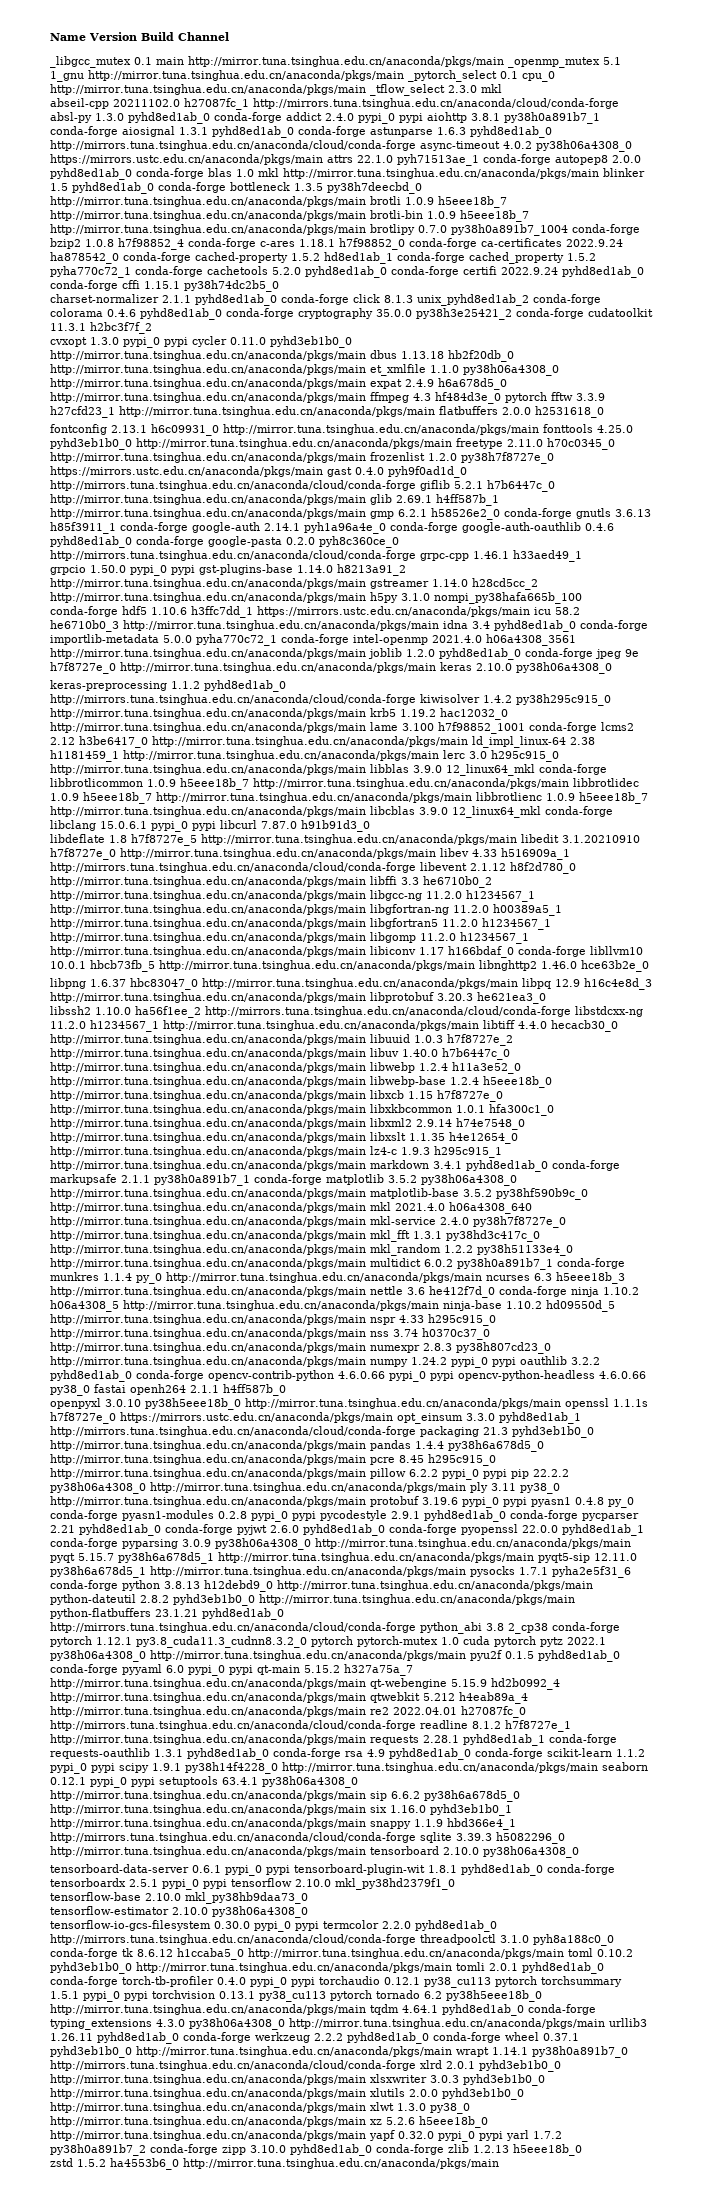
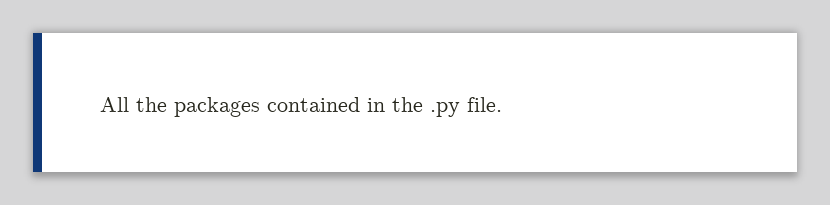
- Name Version Build Channel
- _libgcc_mutex 0.1 main http://mirror.tuna.tsinghua.edu.cn/anaconda/pkgs/main _openmp_mutex 5.1 1_gnu http://mirror.tuna.tsinghua.edu.cn/anaconda/pkgs/main _pytorch_select 0.1 cpu_0 http://mirror.tuna.tsinghua.edu.cn/anaconda/pkgs/main _tflow_select 2.3.0 mkl
- abseil-cpp 20211102.0 h27087fc_1 http://mirrors.tuna.tsinghua.edu.cn/anaconda/cloud/conda-forge absl-py 1.3.0 pyhd8ed1ab_0 conda-forge addict 2.4.0 pypi_0 pypi aiohttp 3.8.1 py38h0a891b7_1 conda-forge aiosignal 1.3.1 pyhd8ed1ab_0 conda-forge astunparse 1.6.3 pyhd8ed1ab_0 http://mirrors.tuna.tsinghua.edu.cn/anaconda/cloud/conda-forge async-timeout 4.0.2 py38h06a4308_0 https://mirrors.ustc.edu.cn/anaconda/pkgs/main attrs 22.1.0 pyh71513ae_1 conda-forge autopep8 2.0.0 pyhd8ed1ab_0 conda-forge blas 1.0 mkl http://mirror.tuna.tsinghua.edu.cn/anaconda/pkgs/main blinker 1.5 pyhd8ed1ab_0 conda-forge bottleneck 1.3.5 py38h7deecbd_0 http://mirror.tuna.tsinghua.edu.cn/anaconda/pkgs/main brotli 1.0.9 h5eee18b_7 http://mirror.tuna.tsinghua.edu.cn/anaconda/pkgs/main brotli-bin 1.0.9 h5eee18b_7 http://mirror.tuna.tsinghua.edu.cn/anaconda/pkgs/main brotlipy 0.7.0 py38h0a891b7_1004 conda-forge bzip2 1.0.8 h7f98852_4 conda-forge c-ares 1.18.1 h7f98852_0 conda-forge ca-certificates 2022.9.24 ha878542_0 conda-forge cached-property 1.5.2 hd8ed1ab_1 conda-forge cached_property 1.5.2 pyha770c72_1 conda-forge cachetools 5.2.0 pyhd8ed1ab_0 conda-forge certifi 2022.9.24 pyhd8ed1ab_0 conda-forge cffi 1.15.1 py38h74dc2b5_0
- charset-normalizer 2.1.1 pyhd8ed1ab_0 conda-forge click 8.1.3 unix_pyhd8ed1ab_2 conda-forge colorama 0.4.6 pyhd8ed1ab_0 conda-forge cryptography 35.0.0 py38h3e25421_2 conda-forge cudatoolkit 11.3.1 h2bc3f7f_2
- cvxopt 1.3.0 pypi_0 pypi cycler 0.11.0 pyhd3eb1b0_0 http://mirror.tuna.tsinghua.edu.cn/anaconda/pkgs/main dbus 1.13.18 hb2f20db_0 http://mirror.tuna.tsinghua.edu.cn/anaconda/pkgs/main et_xmlfile 1.1.0 py38h06a4308_0 http://mirror.tuna.tsinghua.edu.cn/anaconda/pkgs/main expat 2.4.9 h6a678d5_0 http://mirror.tuna.tsinghua.edu.cn/anaconda/pkgs/main ffmpeg 4.3 hf484d3e_0 pytorch fftw 3.3.9 h27cfd23_1 http://mirror.tuna.tsinghua.edu.cn/anaconda/pkgs/main flatbuffers 2.0.0 h2531618_0
- fontconfig 2.13.1 h6c09931_0 http://mirror.tuna.tsinghua.edu.cn/anaconda/pkgs/main fonttools 4.25.0 pyhd3eb1b0_0 http://mirror.tuna.tsinghua.edu.cn/anaconda/pkgs/main freetype 2.11.0 h70c0345_0 http://mirror.tuna.tsinghua.edu.cn/anaconda/pkgs/main frozenlist 1.2.0 py38h7f8727e_0 https://mirrors.ustc.edu.cn/anaconda/pkgs/main gast 0.4.0 pyh9f0ad1d_0 http://mirrors.tuna.tsinghua.edu.cn/anaconda/cloud/conda-forge giflib 5.2.1 h7b6447c_0 http://mirror.tuna.tsinghua.edu.cn/anaconda/pkgs/main glib 2.69.1 h4ff587b_1 http://mirror.tuna.tsinghua.edu.cn/anaconda/pkgs/main gmp 6.2.1 h58526e2_0 conda-forge gnutls 3.6.13 h85f3911_1 conda-forge google-auth 2.14.1 pyh1a96a4e_0 conda-forge google-auth-oauthlib 0.4.6 pyhd8ed1ab_0 conda-forge google-pasta 0.2.0 pyh8c360ce_0 http://mirrors.tuna.tsinghua.edu.cn/anaconda/cloud/conda-forge grpc-cpp 1.46.1 h33aed49_1
- grpcio 1.50.0 pypi_0 pypi gst-plugins-base 1.14.0 h8213a91_2 http://mirror.tuna.tsinghua.edu.cn/anaconda/pkgs/main gstreamer 1.14.0 h28cd5cc_2 http://mirror.tuna.tsinghua.edu.cn/anaconda/pkgs/main h5py 3.1.0 nompi_py38hafa665b_100 conda-forge hdf5 1.10.6 h3ffc7dd_1 https://mirrors.ustc.edu.cn/anaconda/pkgs/main icu 58.2 he6710b0_3 http://mirror.tuna.tsinghua.edu.cn/anaconda/pkgs/main idna 3.4 pyhd8ed1ab_0 conda-forge importlib-metadata 5.0.0 pyha770c72_1 conda-forge intel-openmp 2021.4.0 h06a4308_3561 http://mirror.tuna.tsinghua.edu.cn/anaconda/pkgs/main joblib 1.2.0 pyhd8ed1ab_0 conda-forge jpeg 9e h7f8727e_0 http://mirror.tuna.tsinghua.edu.cn/anaconda/pkgs/main keras 2.10.0 py38h06a4308_0
- keras-preprocessing 1.1.2 pyhd8ed1ab_0 http://mirrors.tuna.tsinghua.edu.cn/anaconda/cloud/conda-forge kiwisolver 1.4.2 py38h295c915_0 http://mirror.tuna.tsinghua.edu.cn/anaconda/pkgs/main krb5 1.19.2 hac12032_0 http://mirror.tuna.tsinghua.edu.cn/anaconda/pkgs/main lame 3.100 h7f98852_1001 conda-forge lcms2 2.12 h3be6417_0 http://mirror.tuna.tsinghua.edu.cn/anaconda/pkgs/main ld_impl_linux-64 2.38 h1181459_1 http://mirror.tuna.tsinghua.edu.cn/anaconda/pkgs/main lerc 3.0 h295c915_0 http://mirror.tuna.tsinghua.edu.cn/anaconda/pkgs/main libblas 3.9.0 12_linux64_mkl conda-forge libbrotlicommon 1.0.9 h5eee18b_7 http://mirror.tuna.tsinghua.edu.cn/anaconda/pkgs/main libbrotlidec 1.0.9 h5eee18b_7 http://mirror.tuna.tsinghua.edu.cn/anaconda/pkgs/main libbrotlienc 1.0.9 h5eee18b_7 http://mirror.tuna.tsinghua.edu.cn/anaconda/pkgs/main libcblas 3.9.0 12_linux64_mkl conda-forge libclang 15.0.6.1 pypi_0 pypi libcurl 7.87.0 h91b91d3_0
- libdeflate 1.8 h7f8727e_5 http://mirror.tuna.tsinghua.edu.cn/anaconda/pkgs/main libedit 3.1.20210910 h7f8727e_0 http://mirror.tuna.tsinghua.edu.cn/anaconda/pkgs/main libev 4.33 h516909a_1 http://mirrors.tuna.tsinghua.edu.cn/anaconda/cloud/conda-forge libevent 2.1.12 h8f2d780_0 http://mirror.tuna.tsinghua.edu.cn/anaconda/pkgs/main libffi 3.3 he6710b0_2 http://mirror.tuna.tsinghua.edu.cn/anaconda/pkgs/main libgcc-ng 11.2.0 h1234567_1 http://mirror.tuna.tsinghua.edu.cn/anaconda/pkgs/main libgfortran-ng 11.2.0 h00389a5_1 http://mirror.tuna.tsinghua.edu.cn/anaconda/pkgs/main libgfortran5 11.2.0 h1234567_1 http://mirror.tuna.tsinghua.edu.cn/anaconda/pkgs/main libgomp 11.2.0 h1234567_1 http://mirror.tuna.tsinghua.edu.cn/anaconda/pkgs/main libiconv 1.17 h166bdaf_0 conda-forge libllvm10 10.0.1 hbcb73fb_5 http://mirror.tuna.tsinghua.edu.cn/anaconda/pkgs/main libnghttp2 1.46.0 hce63b2e_0
- libpng 1.6.37 hbc83047_0 http://mirror.tuna.tsinghua.edu.cn/anaconda/pkgs/main libpq 12.9 h16c4e8d_3 http://mirror.tuna.tsinghua.edu.cn/anaconda/pkgs/main libprotobuf 3.20.3 he621ea3_0
- libssh2 1.10.0 ha56f1ee_2 http://mirrors.tuna.tsinghua.edu.cn/anaconda/cloud/conda-forge libstdcxx-ng 11.2.0 h1234567_1 http://mirror.tuna.tsinghua.edu.cn/anaconda/pkgs/main libtiff 4.4.0 hecacb30_0 http://mirror.tuna.tsinghua.edu.cn/anaconda/pkgs/main libuuid 1.0.3 h7f8727e_2 http://mirror.tuna.tsinghua.edu.cn/anaconda/pkgs/main libuv 1.40.0 h7b6447c_0 http://mirror.tuna.tsinghua.edu.cn/anaconda/pkgs/main libwebp 1.2.4 h11a3e52_0 http://mirror.tuna.tsinghua.edu.cn/anaconda/pkgs/main libwebp-base 1.2.4 h5eee18b_0 http://mirror.tuna.tsinghua.edu.cn/anaconda/pkgs/main libxcb 1.15 h7f8727e_0 http://mirror.tuna.tsinghua.edu.cn/anaconda/pkgs/main libxkbcommon 1.0.1 hfa300c1_0 http://mirror.tuna.tsinghua.edu.cn/anaconda/pkgs/main libxml2 2.9.14 h74e7548_0 http://mirror.tuna.tsinghua.edu.cn/anaconda/pkgs/main libxslt 1.1.35 h4e12654_0 http://mirror.tuna.tsinghua.edu.cn/anaconda/pkgs/main lz4-c 1.9.3 h295c915_1 http://mirror.tuna.tsinghua.edu.cn/anaconda/pkgs/main markdown 3.4.1 pyhd8ed1ab_0 conda-forge markupsafe 2.1.1 py38h0a891b7_1 conda-forge matplotlib 3.5.2 py38h06a4308_0 http://mirror.tuna.tsinghua.edu.cn/anaconda/pkgs/main matplotlib-base 3.5.2 py38hf590b9c_0 http://mirror.tuna.tsinghua.edu.cn/anaconda/pkgs/main mkl 2021.4.0 h06a4308_640 http://mirror.tuna.tsinghua.edu.cn/anaconda/pkgs/main mkl-service 2.4.0 py38h7f8727e_0 http://mirror.tuna.tsinghua.edu.cn/anaconda/pkgs/main mkl_fft 1.3.1 py38hd3c417c_0 http://mirror.tuna.tsinghua.edu.cn/anaconda/pkgs/main mkl_random 1.2.2 py38h51133e4_0 http://mirror.tuna.tsinghua.edu.cn/anaconda/pkgs/main multidict 6.0.2 py38h0a891b7_1 conda-forge munkres 1.1.4 py_0 http://mirror.tuna.tsinghua.edu.cn/anaconda/pkgs/main ncurses 6.3 h5eee18b_3 http://mirror.tuna.tsinghua.edu.cn/anaconda/pkgs/main nettle 3.6 he412f7d_0 conda-forge ninja 1.10.2 h06a4308_5 http://mirror.tuna.tsinghua.edu.cn/anaconda/pkgs/main ninja-base 1.10.2 hd09550d_5 http://mirror.tuna.tsinghua.edu.cn/anaconda/pkgs/main nspr 4.33 h295c915_0 http://mirror.tuna.tsinghua.edu.cn/anaconda/pkgs/main nss 3.74 h0370c37_0 http://mirror.tuna.tsinghua.edu.cn/anaconda/pkgs/main numexpr 2.8.3 py38h807cd23_0 http://mirror.tuna.tsinghua.edu.cn/anaconda/pkgs/main numpy 1.24.2 pypi_0 pypi oauthlib 3.2.2 pyhd8ed1ab_0 conda-forge opencv-contrib-python 4.6.0.66 pypi_0 pypi opencv-python-headless 4.6.0.66 py38_0 fastai openh264 2.1.1 h4ff587b_0
- openpyxl 3.0.10 py38h5eee18b_0 http://mirror.tuna.tsinghua.edu.cn/anaconda/pkgs/main openssl 1.1.1s h7f8727e_0 https://mirrors.ustc.edu.cn/anaconda/pkgs/main opt_einsum 3.3.0 pyhd8ed1ab_1 http://mirrors.tuna.tsinghua.edu.cn/anaconda/cloud/conda-forge packaging 21.3 pyhd3eb1b0_0 http://mirror.tuna.tsinghua.edu.cn/anaconda/pkgs/main pandas 1.4.4 py38h6a678d5_0 http://mirror.tuna.tsinghua.edu.cn/anaconda/pkgs/main pcre 8.45 h295c915_0 http://mirror.tuna.tsinghua.edu.cn/anaconda/pkgs/main pillow 6.2.2 pypi_0 pypi pip 22.2.2 py38h06a4308_0 http://mirror.tuna.tsinghua.edu.cn/anaconda/pkgs/main ply 3.11 py38_0 http://mirror.tuna.tsinghua.edu.cn/anaconda/pkgs/main protobuf 3.19.6 pypi_0 pypi pyasn1 0.4.8 py_0 conda-forge pyasn1-modules 0.2.8 pypi_0 pypi pycodestyle 2.9.1 pyhd8ed1ab_0 conda-forge pycparser 2.21 pyhd8ed1ab_0 conda-forge pyjwt 2.6.0 pyhd8ed1ab_0 conda-forge pyopenssl 22.0.0 pyhd8ed1ab_1 conda-forge pyparsing 3.0.9 py38h06a4308_0 http://mirror.tuna.tsinghua.edu.cn/anaconda/pkgs/main pyqt 5.15.7 py38h6a678d5_1 http://mirror.tuna.tsinghua.edu.cn/anaconda/pkgs/main pyqt5-sip 12.11.0 py38h6a678d5_1 http://mirror.tuna.tsinghua.edu.cn/anaconda/pkgs/main pysocks 1.7.1 pyha2e5f31_6 conda-forge python 3.8.13 h12debd9_0 http://mirror.tuna.tsinghua.edu.cn/anaconda/pkgs/main python-dateutil 2.8.2 pyhd3eb1b0_0 http://mirror.tuna.tsinghua.edu.cn/anaconda/pkgs/main python-flatbuffers 23.1.21 pyhd8ed1ab_0 http://mirrors.tuna.tsinghua.edu.cn/anaconda/cloud/conda-forge python_abi 3.8 2_cp38 conda-forge pytorch 1.12.1 py3.8_cuda11.3_cudnn8.3.2_0 pytorch pytorch-mutex 1.0 cuda pytorch pytz 2022.1 py38h06a4308_0 http://mirror.tuna.tsinghua.edu.cn/anaconda/pkgs/main pyu2f 0.1.5 pyhd8ed1ab_0 conda-forge pyyaml 6.0 pypi_0 pypi qt-main 5.15.2 h327a75a_7 http://mirror.tuna.tsinghua.edu.cn/anaconda/pkgs/main qt-webengine 5.15.9 hd2b0992_4 http://mirror.tuna.tsinghua.edu.cn/anaconda/pkgs/main qtwebkit 5.212 h4eab89a_4 http://mirror.tuna.tsinghua.edu.cn/anaconda/pkgs/main re2 2022.04.01 h27087fc_0 http://mirrors.tuna.tsinghua.edu.cn/anaconda/cloud/conda-forge readline 8.1.2 h7f8727e_1 http://mirror.tuna.tsinghua.edu.cn/anaconda/pkgs/main requests 2.28.1 pyhd8ed1ab_1 conda-forge requests-oauthlib 1.3.1 pyhd8ed1ab_0 conda-forge rsa 4.9 pyhd8ed1ab_0 conda-forge scikit-learn 1.1.2 pypi_0 pypi scipy 1.9.1 py38h14f4228_0 http://mirror.tuna.tsinghua.edu.cn/anaconda/pkgs/main seaborn 0.12.1 pypi_0 pypi setuptools 63.4.1 py38h06a4308_0 http://mirror.tuna.tsinghua.edu.cn/anaconda/pkgs/main sip 6.6.2 py38h6a678d5_0 http://mirror.tuna.tsinghua.edu.cn/anaconda/pkgs/main six 1.16.0 pyhd3eb1b0_1 http://mirror.tuna.tsinghua.edu.cn/anaconda/pkgs/main snappy 1.1.9 hbd366e4_1 http://mirrors.tuna.tsinghua.edu.cn/anaconda/cloud/conda-forge sqlite 3.39.3 h5082296_0 http://mirror.tuna.tsinghua.edu.cn/anaconda/pkgs/main tensorboard 2.10.0 py38h06a4308_0
- tensorboard-data-server 0.6.1 pypi_0 pypi tensorboard-plugin-wit 1.8.1 pyhd8ed1ab_0 conda-forge tensorboardx 2.5.1 pypi_0 pypi tensorflow 2.10.0 mkl_py38hd2379f1_0
- tensorflow-base 2.10.0 mkl_py38hb9daa73_0
- tensorflow-estimator 2.10.0 py38h06a4308_0
- tensorflow-io-gcs-filesystem 0.30.0 pypi_0 pypi termcolor 2.2.0 pyhd8ed1ab_0 http://mirrors.tuna.tsinghua.edu.cn/anaconda/cloud/conda-forge threadpoolctl 3.1.0 pyh8a188c0_0 conda-forge tk 8.6.12 h1ccaba5_0 http://mirror.tuna.tsinghua.edu.cn/anaconda/pkgs/main toml 0.10.2 pyhd3eb1b0_0 http://mirror.tuna.tsinghua.edu.cn/anaconda/pkgs/main tomli 2.0.1 pyhd8ed1ab_0 conda-forge torch-tb-profiler 0.4.0 pypi_0 pypi torchaudio 0.12.1 py38_cu113 pytorch torchsummary 1.5.1 pypi_0 pypi torchvision 0.13.1 py38_cu113 pytorch tornado 6.2 py38h5eee18b_0 http://mirror.tuna.tsinghua.edu.cn/anaconda/pkgs/main tqdm 4.64.1 pyhd8ed1ab_0 conda-forge typing_extensions 4.3.0 py38h06a4308_0 http://mirror.tuna.tsinghua.edu.cn/anaconda/pkgs/main urllib3 1.26.11 pyhd8ed1ab_0 conda-forge werkzeug 2.2.2 pyhd8ed1ab_0 conda-forge wheel 0.37.1 pyhd3eb1b0_0 http://mirror.tuna.tsinghua.edu.cn/anaconda/pkgs/main wrapt 1.14.1 py38h0a891b7_0 http://mirrors.tuna.tsinghua.edu.cn/anaconda/cloud/conda-forge xlrd 2.0.1 pyhd3eb1b0_0 http://mirror.tuna.tsinghua.edu.cn/anaconda/pkgs/main xlsxwriter 3.0.3 pyhd3eb1b0_0 http://mirror.tuna.tsinghua.edu.cn/anaconda/pkgs/main xlutils 2.0.0 pyhd3eb1b0_0 http://mirror.tuna.tsinghua.edu.cn/anaconda/pkgs/main xlwt 1.3.0 py38_0 http://mirror.tuna.tsinghua.edu.cn/anaconda/pkgs/main xz 5.2.6 h5eee18b_0 http://mirror.tuna.tsinghua.edu.cn/anaconda/pkgs/main yapf 0.32.0 pypi_0 pypi yarl 1.7.2 py38h0a891b7_2 conda-forge zipp 3.10.0 pyhd8ed1ab_0 conda-forge zlib 1.2.13 h5eee18b_0
- zstd 1.5.2 ha4553b6_0 http://mirror.tuna.tsinghua.edu.cn/anaconda/pkgs/main
+ All the packages contained in the .py file.

